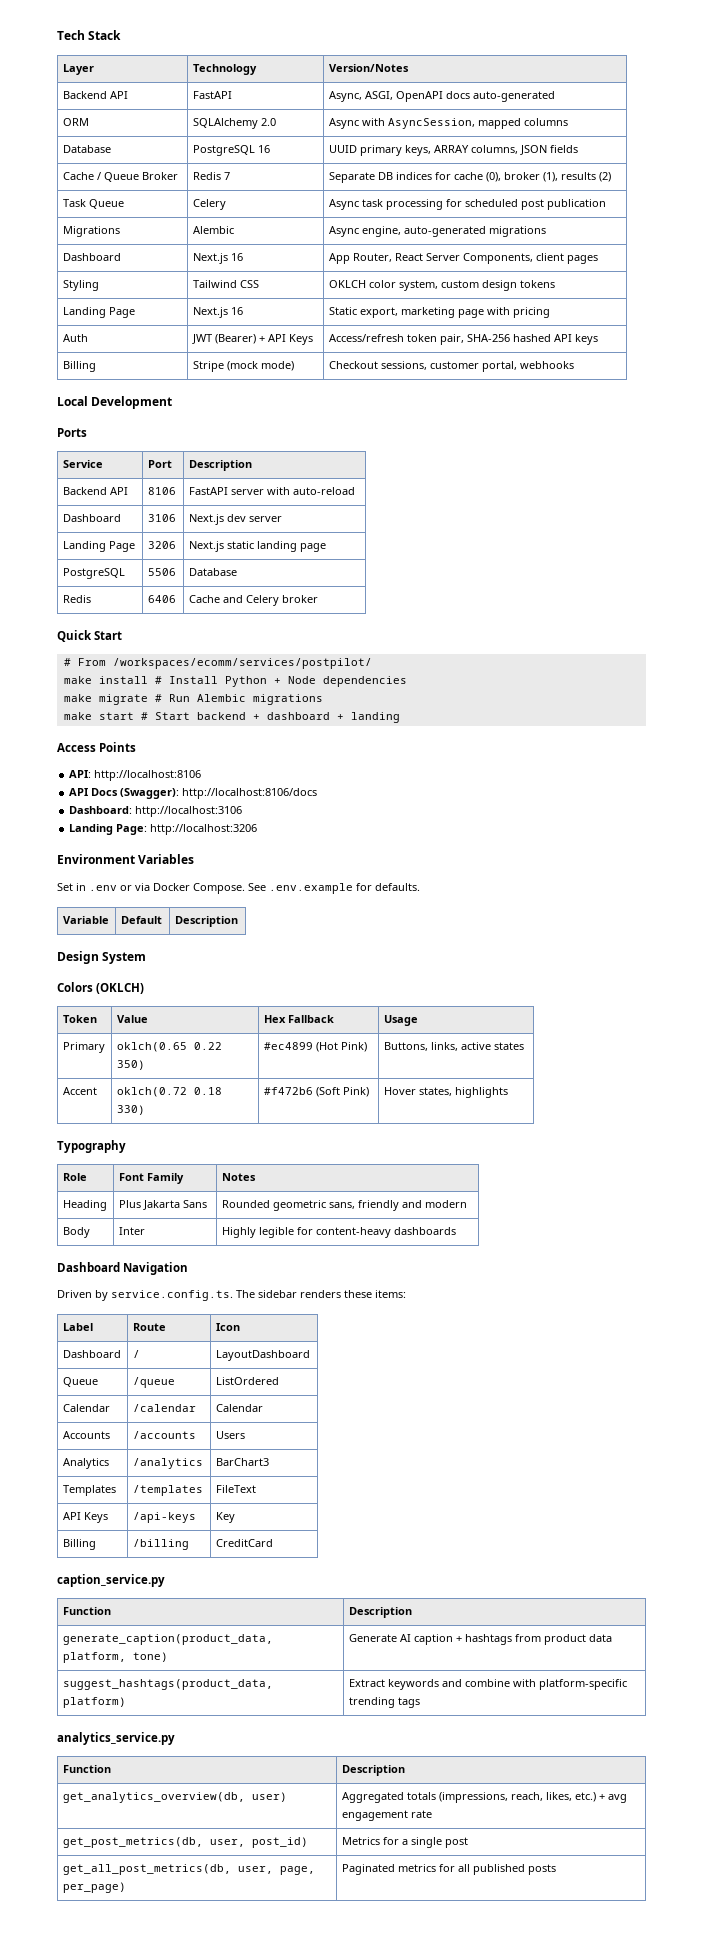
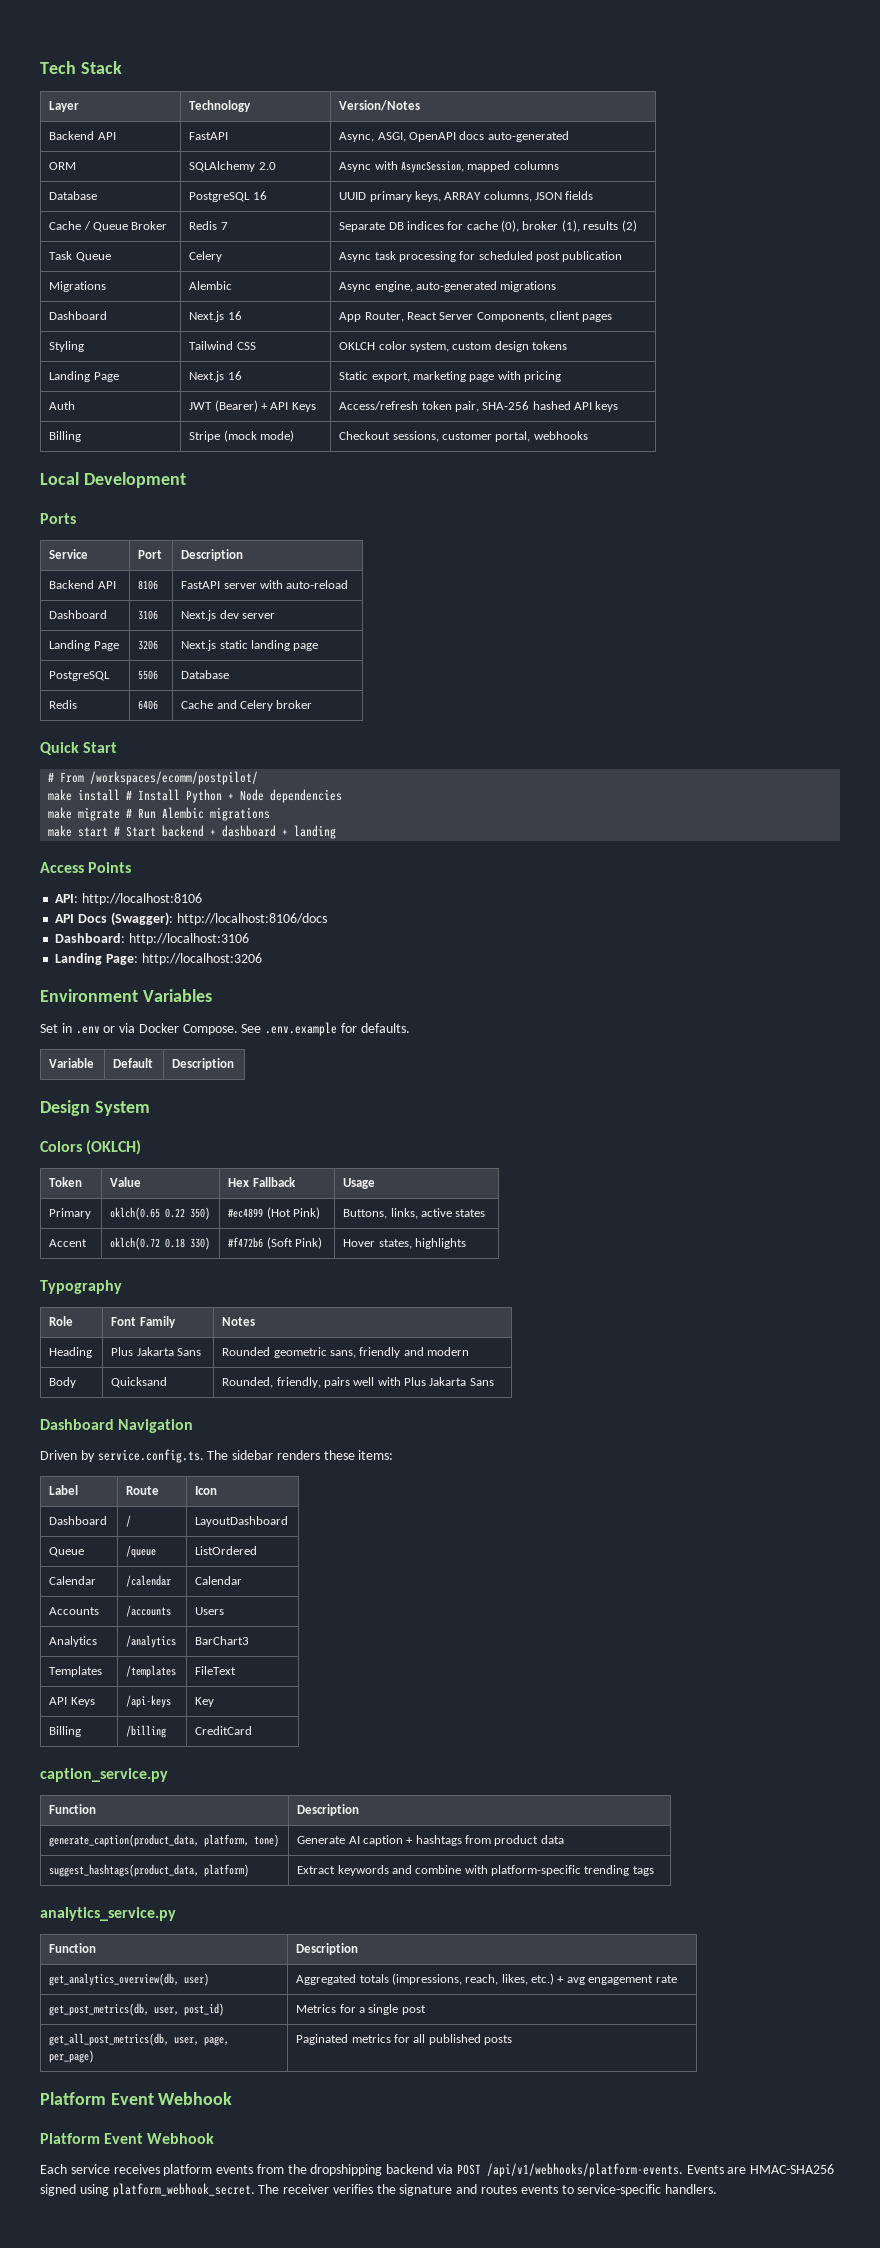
- # From /workspaces/ecomm/services/postpilot/
+ # From /workspaces/ecomm/postpilot/
- Body | Inter | Highly legible for content-heavy dashboards
+ Body | Quicksand | Rounded, friendly, pairs well with Plus Jakarta Sans
  get_all_post_metrics(db, user, page, per_page) | Paginated metrics for all published posts
+ Platform Event Webhook
+ Platform Event Webhook
+ Each service receives platform events from the dropshipping backend via POST /api/v1/webhooks/platform-events. Events are HMAC-SHA256 signed using platform_webhook_secret. The receiver verifies the signature and routes events to service-specific handlers.

